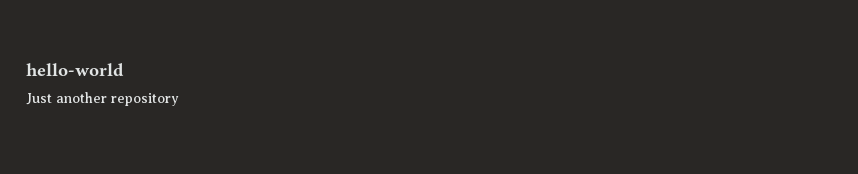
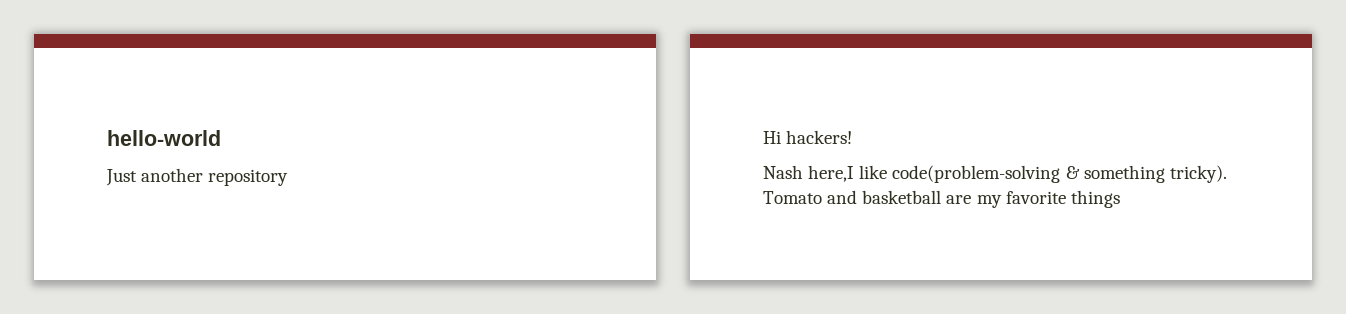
+ Hi hackers!
+ Nash here,I like code(problem-solving & something tricky). Tomato and basketball are my favorite things

